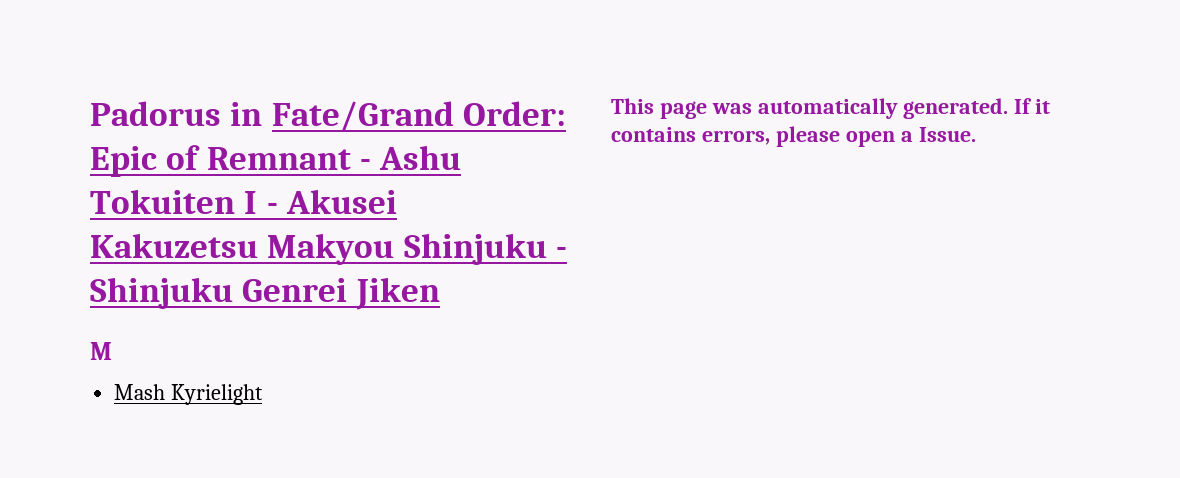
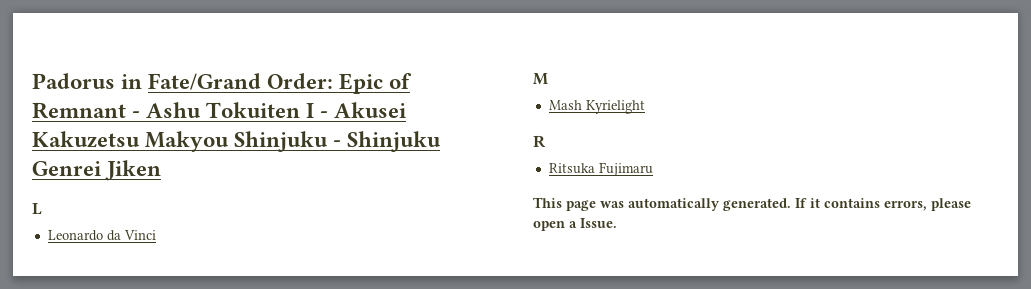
+ L
+ Leonardo da Vinci
+ R
+ Ritsuka Fujimaru

